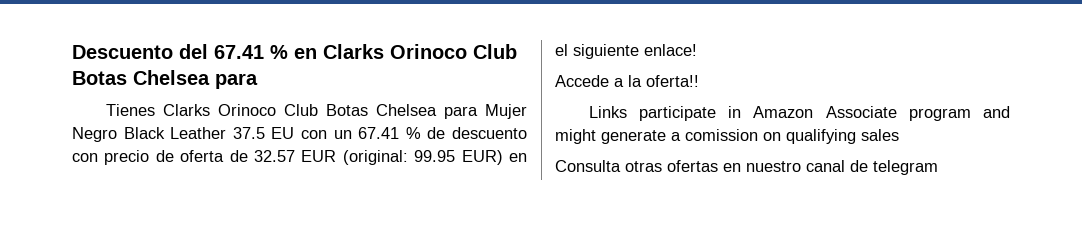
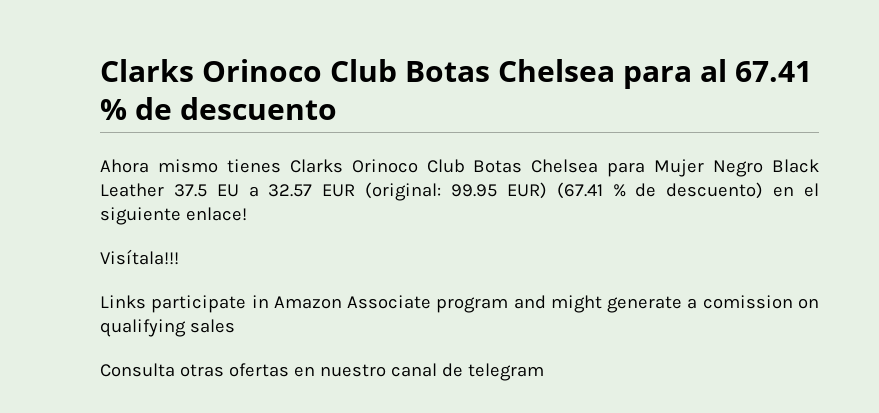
- Descuento del 67.41 % en Clarks Orinoco Club Botas Chelsea para
- Tienes Clarks Orinoco Club Botas Chelsea para Mujer Negro Black Leather 37.5 EU con un 67.41 % de descuento con precio de oferta de 32.57 EUR (original: 99.95 EUR) en el siguiente enlace!
+ Clarks Orinoco Club Botas Chelsea para al 67.41 % de descuento
+ Ahora mismo tienes Clarks Orinoco Club Botas Chelsea para Mujer Negro Black Leather 37.5 EU a 32.57 EUR (original: 99.95 EUR) (67.41 % de descuento) en el siguiente enlace!
- Accede a la oferta!!
+ Visítala!!!

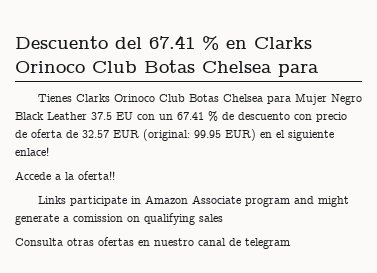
- Clarks Orinoco Club Botas Chelsea para al 67.41 % de descuento
- Ahora mismo tienes Clarks Orinoco Club Botas Chelsea para Mujer Negro Black Leather 37.5 EU a 32.57 EUR (original: 99.95 EUR) (67.41 % de descuento) en el siguiente enlace!
+ Descuento del 67.41 % en Clarks Orinoco Club Botas Chelsea para
+ Tienes Clarks Orinoco Club Botas Chelsea para Mujer Negro Black Leather 37.5 EU con un 67.41 % de descuento con precio de oferta de 32.57 EUR (original: 99.95 EUR) en el siguiente enlace!
- Visítala!!!
+ Accede a la oferta!!

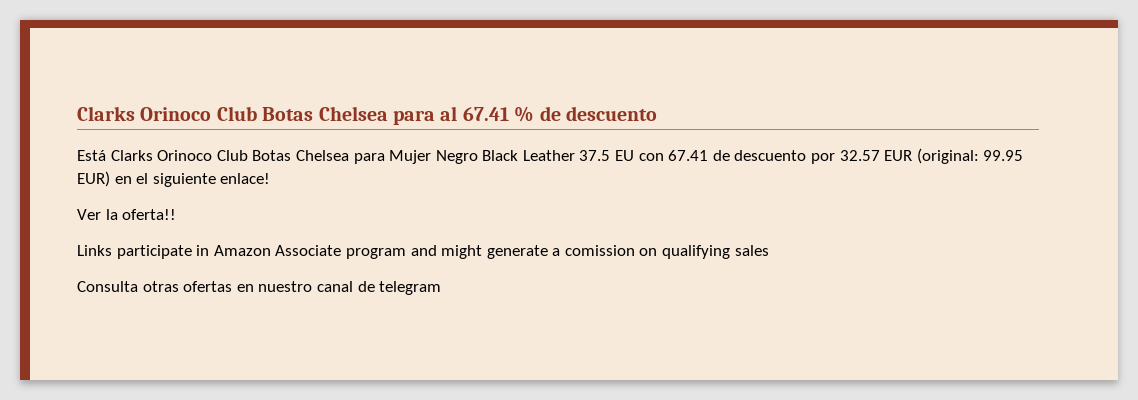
- Descuento del 67.41 % en Clarks Orinoco Club Botas Chelsea para
- Tienes Clarks Orinoco Club Botas Chelsea para Mujer Negro Black Leather 37.5 EU con un 67.41 % de descuento con precio de oferta de 32.57 EUR (original: 99.95 EUR) en el siguiente enlace!
+ Clarks Orinoco Club Botas Chelsea para al 67.41 % de descuento
+ Está Clarks Orinoco Club Botas Chelsea para Mujer Negro Black Leather 37.5 EU con 67.41 de descuento por 32.57 EUR (original: 99.95 EUR) en el siguiente enlace!
- Accede a la oferta!!
+ Ver la oferta!!

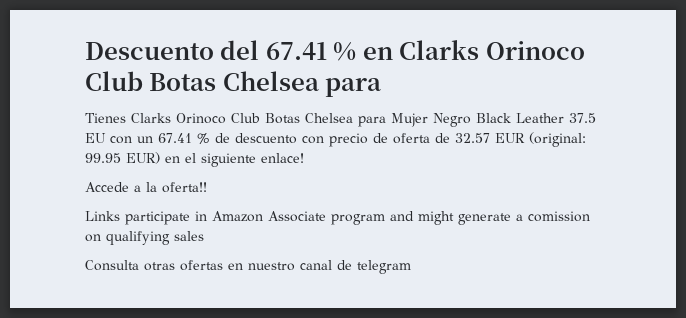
- Clarks Orinoco Club Botas Chelsea para al 67.41 % de descuento
- Está Clarks Orinoco Club Botas Chelsea para Mujer Negro Black Leather 37.5 EU con 67.41 de descuento por 32.57 EUR (original: 99.95 EUR) en el siguiente enlace!
+ Descuento del 67.41 % en Clarks Orinoco Club Botas Chelsea para
+ Tienes Clarks Orinoco Club Botas Chelsea para Mujer Negro Black Leather 37.5 EU con un 67.41 % de descuento con precio de oferta de 32.57 EUR (original: 99.95 EUR) en el siguiente enlace!
- Ver la oferta!!
+ Accede a la oferta!!

